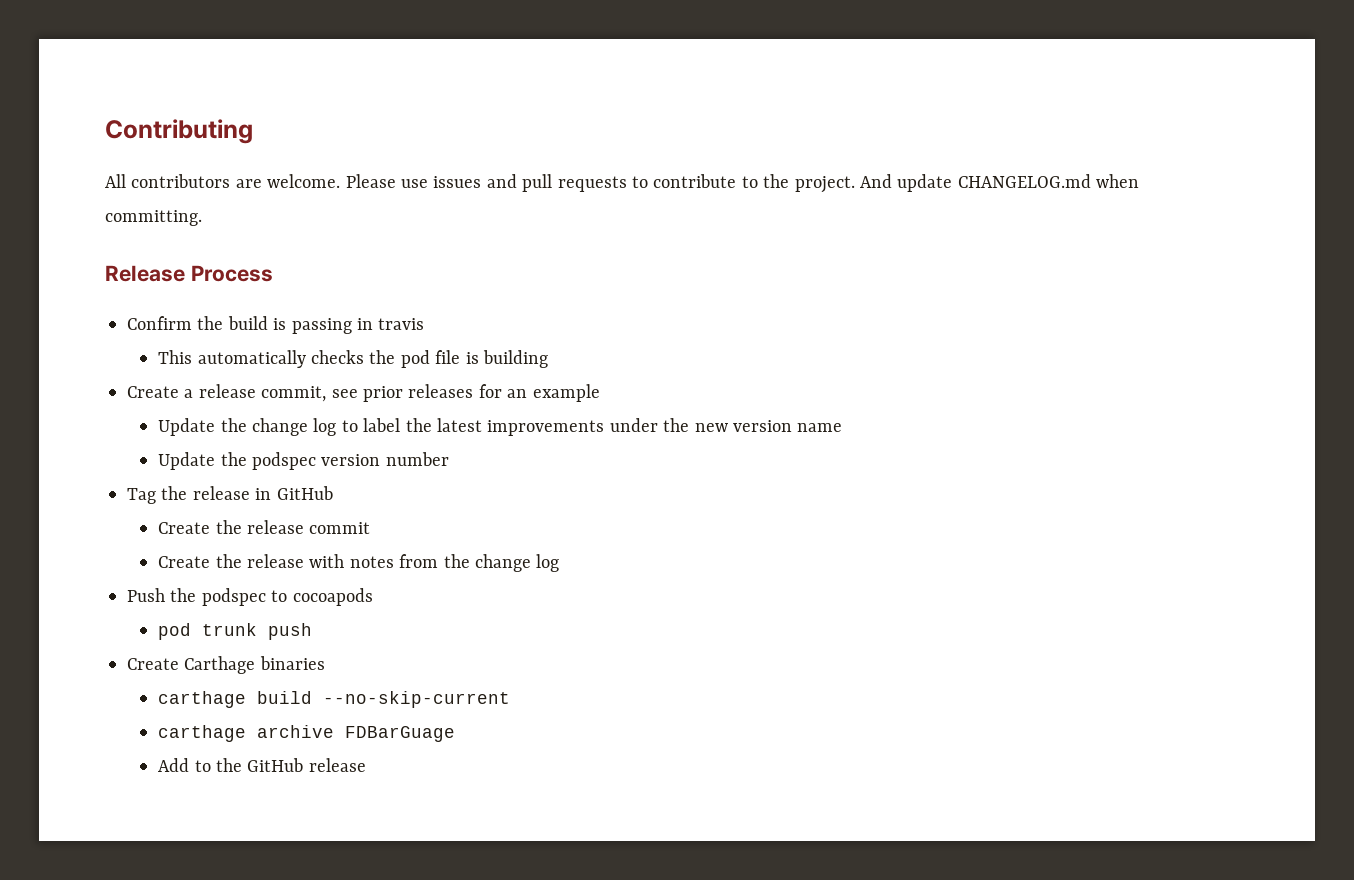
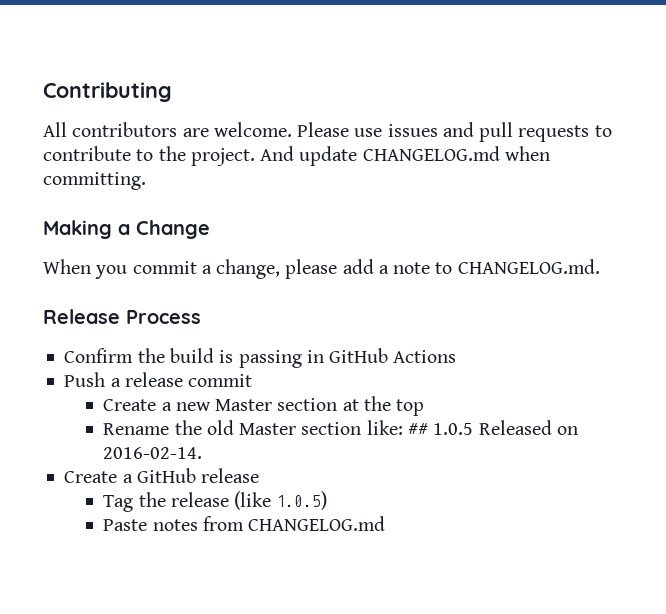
+ Making a Change
+ When you commit a change, please add a note to CHANGELOG.md.
- Confirm the build is passing in travis
- This automatically checks the pod file is building
- Create a release commit, see prior releases for an example
- Update the change log to label the latest improvements under the new version name
- Update the podspec version number
- Tag the release in GitHub
- Create the release commit
- Create the release with notes from the change log
- Push the podspec to cocoapods
- pod trunk push
- Create Carthage binaries
- carthage build --no-skip-current
- carthage archive FDBarGuage
- Add to the GitHub release
+ Confirm the build is passing in GitHub Actions
+ Push a release commit
+ Create a new Master section at the top
+ Rename the old Master section like: ## 1.0.5 Released on 2016-02-14.
+ Create a GitHub release
+ Tag the release (like 1.0.5)
+ Paste notes from CHANGELOG.md

